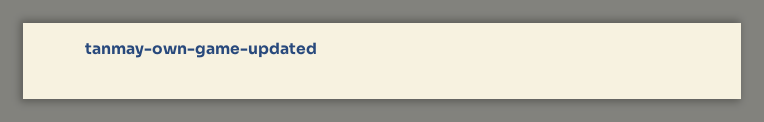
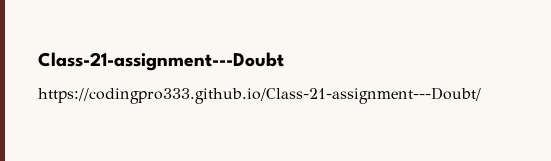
- tanmay-own-game-updated
+ Class-21-assignment---Doubt
+ https://codingpro333.github.io/Class-21-assignment---Doubt/

